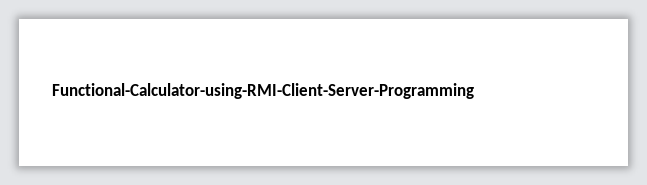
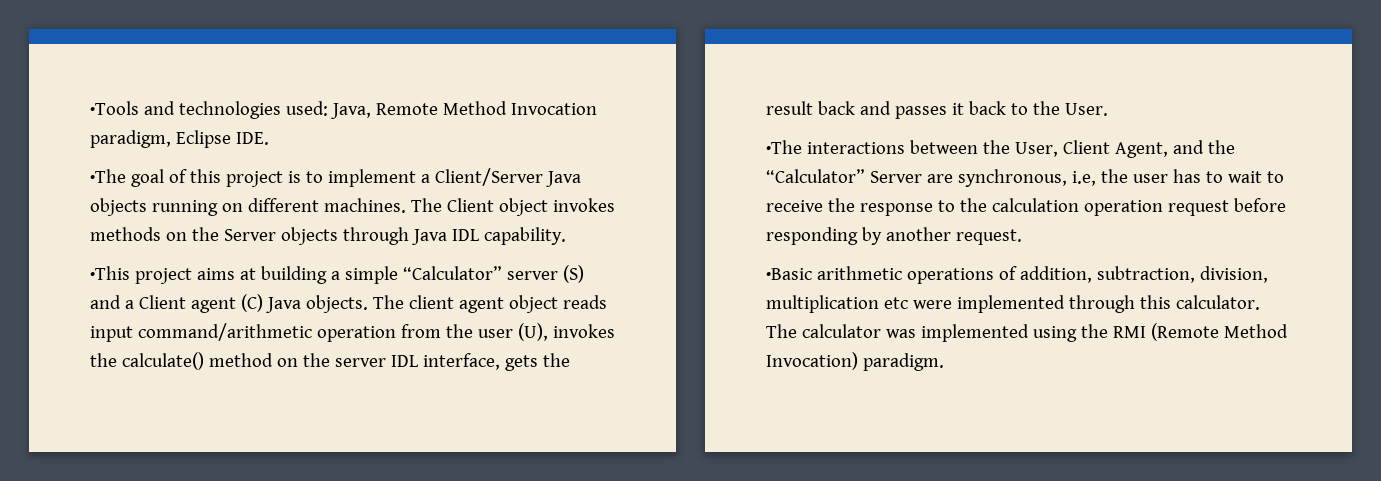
- Functional-Calculator-using-RMI-Client-Server-Programming
+ •Tools and technologies used: Java, Remote Method Invocation paradigm, Eclipse IDE.
+ •The goal of this project is to implement a Client/Server Java objects running on different machines. The Client object invokes methods on the Server objects through Java IDL capability.
+ •This project aims at building a simple “Calculator” server (S) and a Client agent (C) Java objects. The client agent object reads input command/arithmetic operation from the user (U), invokes the calculate() method on the server IDL interface, gets the result back and passes it back to the User.
+ •The interactions between the User, Client Agent, and the “Calculator” Server are synchronous, i.e, the user has to wait to receive the response to the calculation operation request before responding by another request.
+ •Basic arithmetic operations of addition, subtraction, division, multiplication etc were implemented through this calculator. The calculator was implemented using the RMI (Remote Method Invocation) paradigm.

